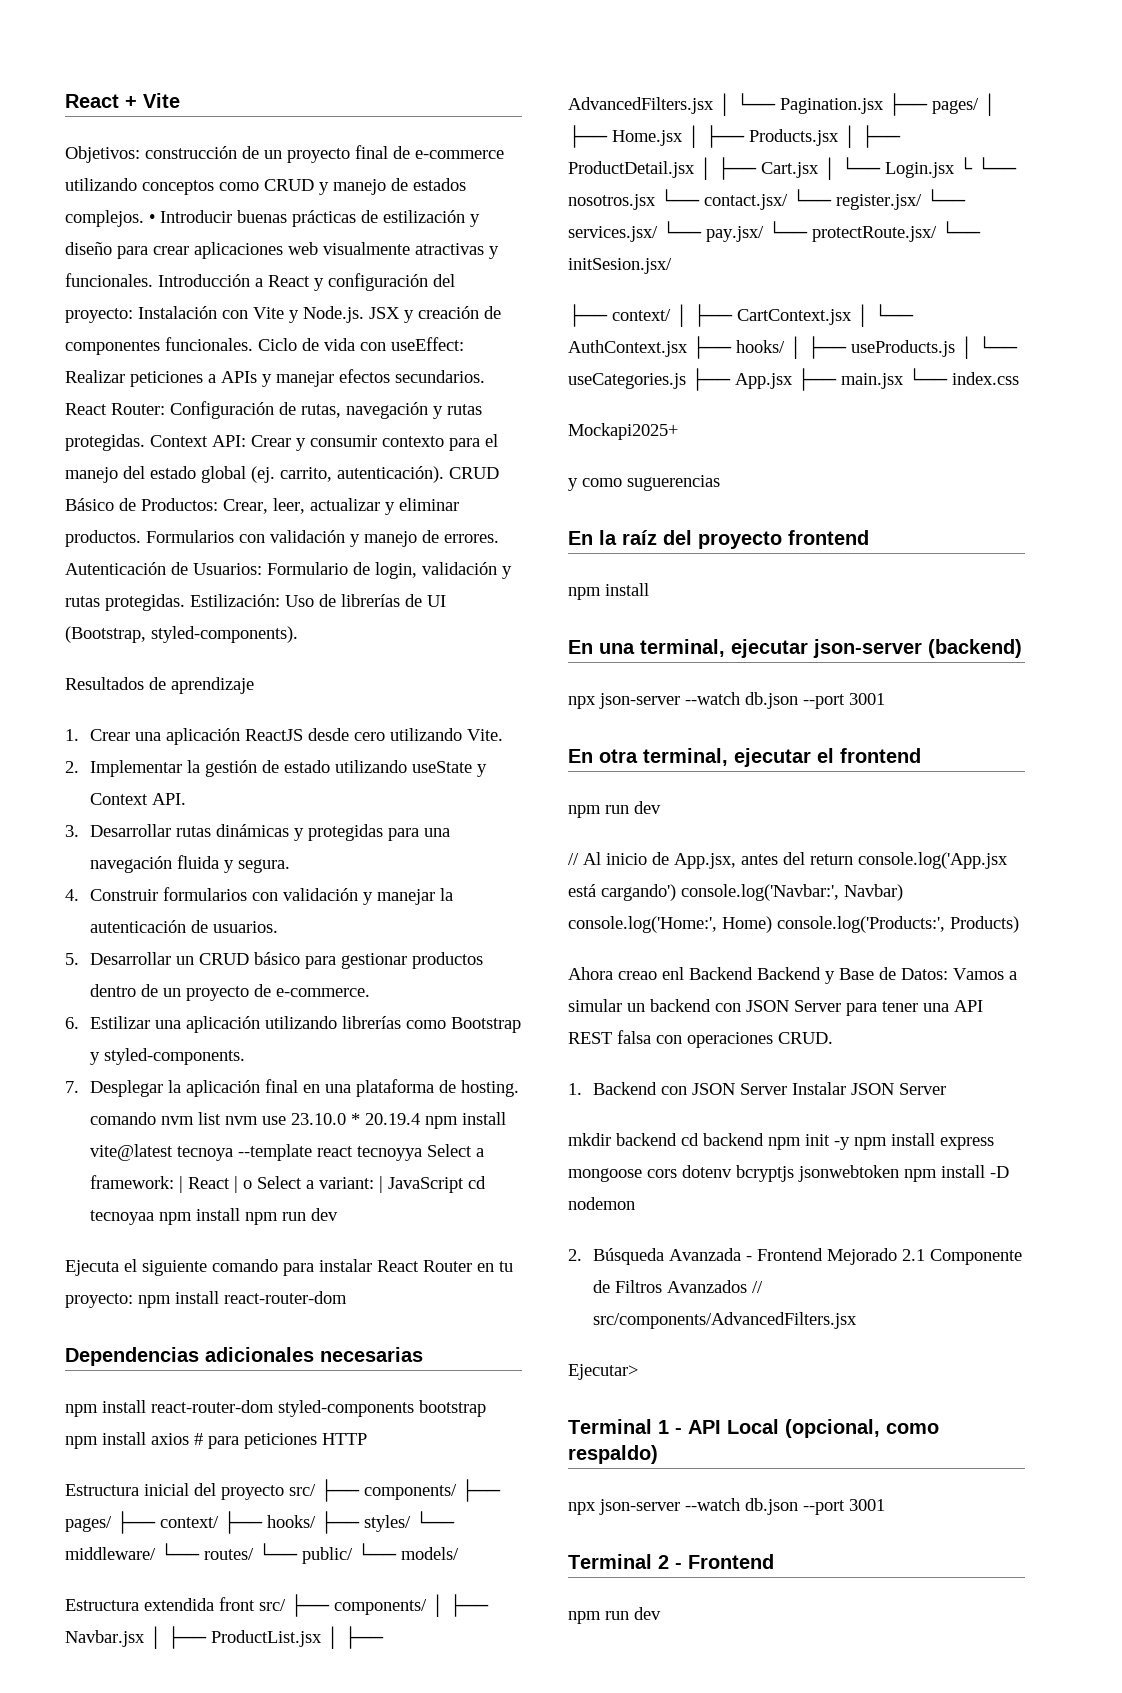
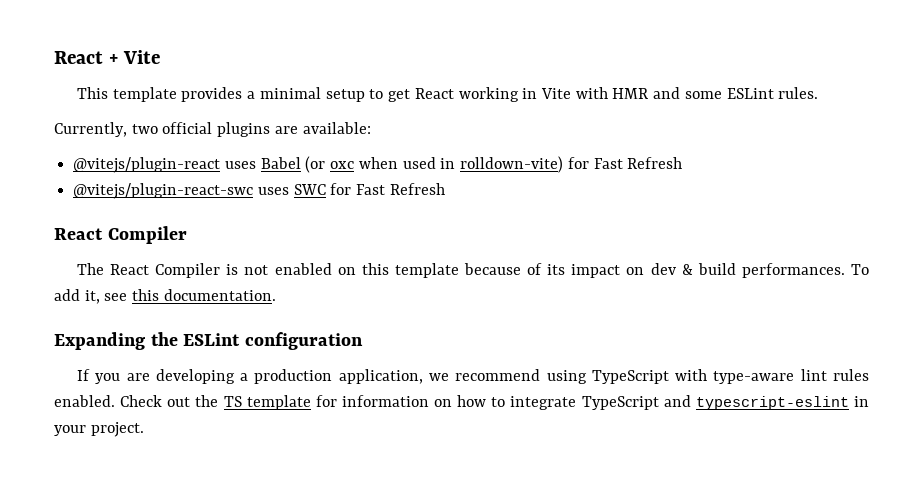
- Objetivos: construcción de un proyecto final de e-commerce utilizando conceptos como CRUD y manejo de estados complejos. • Introducir buenas prácticas de estilización y diseño para crear aplicaciones web visualmente atractivas y funcionales. Introducción a React y configuración del proyecto: Instalación con Vite y Node.js. JSX y creación de componentes funcionales. Ciclo de vida con useEffect: Realizar peticiones a APIs y manejar efectos secundarios. React Router: Configuración de rutas, navegación y rutas protegidas. Context API: Crear y consumir contexto para el manejo del estado global (ej. carrito, autenticación). CRUD Básico de Productos: Crear, leer, actualizar y eliminar productos. Formularios con validación y manejo de errores. Autenticación de Usuarios: Formulario de login, validación y rutas protegidas. Estilización: Uso de librerías de UI (Bootstrap, styled-components).
- Resultados de aprendizaje
- 1. Crear una aplicación ReactJS desde cero utilizando Vite.
- 2. Implementar la gestión de estado utilizando useState y Context API.
- 3. Desarrollar rutas dinámicas y protegidas para una navegación fluida y segura.
- 4. Construir formularios con validación y manejar la autenticación de usuarios.
- 5. Desarrollar un CRUD básico para gestionar productos dentro de un proyecto de e-commerce.
- 6. Estilizar una aplicación utilizando librerías como Bootstrap y styled-components.
- 7. Desplegar la aplicación final en una plataforma de hosting. comando nvm list nvm use 23.10.0 * 20.19.4 npm install vite@latest tecnoya --template react tecnoyya Select a framework: | React | o Select a variant: | JavaScript cd tecnoyaa npm install npm run dev
- Ejecuta el siguiente comando para instalar React Router en tu proyecto: npm install react-router-dom
- Dependencias adicionales necesarias
- npm install react-router-dom styled-components bootstrap npm install axios # para peticiones HTTP
- Estructura inicial del proyecto src/ ├── components/ ├── pages/ ├── context/ ├── hooks/ ├── styles/ └── middleware/ └── routes/ └── public/ └── models/
- Estructura extendida front src/ ├── components/ │ ├── Navbar.jsx │ ├── ProductList.jsx │ ├── AdvancedFilters.jsx │ └── Pagination.jsx ├── pages/ │ ├── Home.jsx │ ├── Products.jsx │ ├── ProductDetail.jsx │ ├── Cart.jsx │ └── Login.jsx └ └── nosotros.jsx └── contact.jsx/ └── register.jsx/ └── services.jsx/ └── pay.jsx/ └── protectRoute.jsx/ └── initSesion.jsx/
- ├── context/ │ ├── CartContext.jsx │ └── AuthContext.jsx ├── hooks/ │ ├── useProducts.js │ └── useCategories.js ├── App.jsx ├── main.jsx └── index.css
- Mockapi2025+
- y como suguerencias
- En la raíz del proyecto frontend
- npm install
- En una terminal, ejecutar json-server (backend)
- npx json-server --watch db.json --port 3001
- En otra terminal, ejecutar el frontend
- npm run dev
- // Al inicio de App.jsx, antes del return console.log('App.jsx está cargando') console.log('Navbar:', Navbar) console.log('Home:', Home) console.log('Products:', Products)
- Ahora creao enl Backend Backend y Base de Datos: Vamos a simular un backend con JSON Server para tener una API REST falsa con operaciones CRUD.
- 1. Backend con JSON Server Instalar JSON Server
- mkdir backend cd backend npm init -y npm install express mongoose cors dotenv bcryptjs jsonwebtoken npm install -D nodemon
- 2. Búsqueda Avanzada - Frontend Mejorado 2.1 Componente de Filtros Avanzados // src/components/AdvancedFilters.jsx
- Ejecutar>
- Terminal 1 - API Local (opcional, como respaldo)
- npx json-server --watch db.json --port 3001
- Terminal 2 - Frontend
- npm run dev
+ This template provides a minimal setup to get React working in Vite with HMR and some ESLint rules.
+ Currently, two official plugins are available:
+ @vitejs/plugin-react uses Babel (or oxc when used in rolldown-vite) for Fast Refresh
+ @vitejs/plugin-react-swc uses SWC for Fast Refresh
+ React Compiler
+ The React Compiler is not enabled on this template because of its impact on dev & build performances. To add it, see this documentation.
+ Expanding the ESLint configuration
+ If you are developing a production application, we recommend using TypeScript with type-aware lint rules enabled. Check out the TS template for information on how to integrate TypeScript and typescript-eslint in your project.

